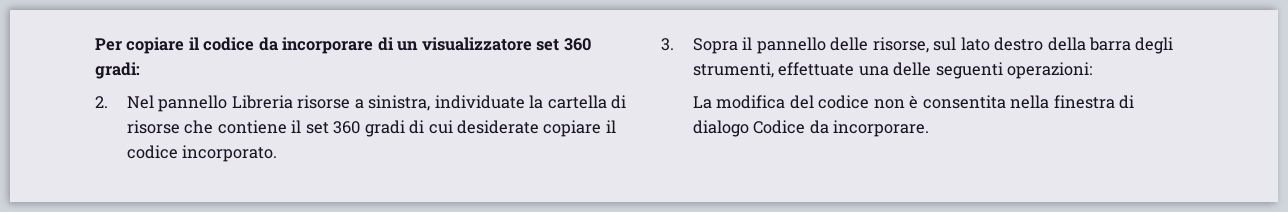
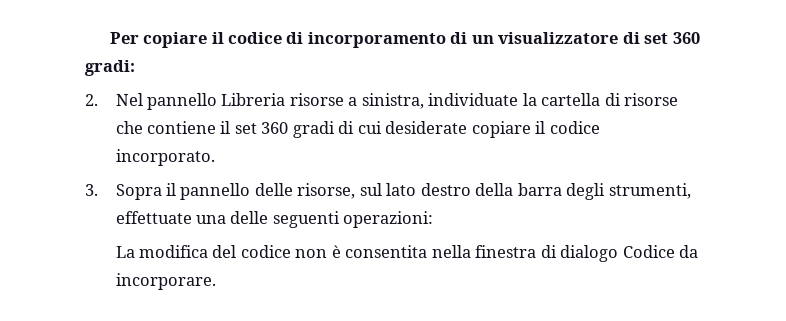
- Per copiare il codice da incorporare di un visualizzatore set 360 gradi:
+ Per copiare il codice di incorporamento di un visualizzatore di set 360 gradi:

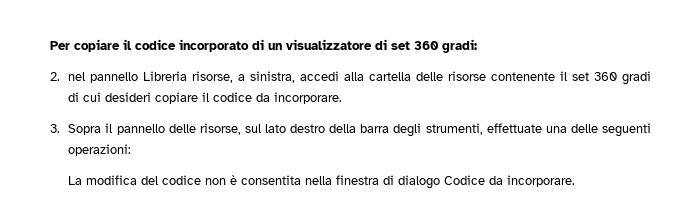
- Per copiare il codice di incorporamento di un visualizzatore di set 360 gradi:
+ Per copiare il codice incorporato di un visualizzatore di set 360 gradi:
- 2. Nel pannello Libreria risorse a sinistra, individuate la cartella di risorse che contiene il set 360 gradi di cui desiderate copiare il codice incorporato.
+ 2. nel pannello Libreria risorse, a sinistra, accedi alla cartella delle risorse contenente il set 360 gradi di cui desideri copiare il codice da incorporare.

